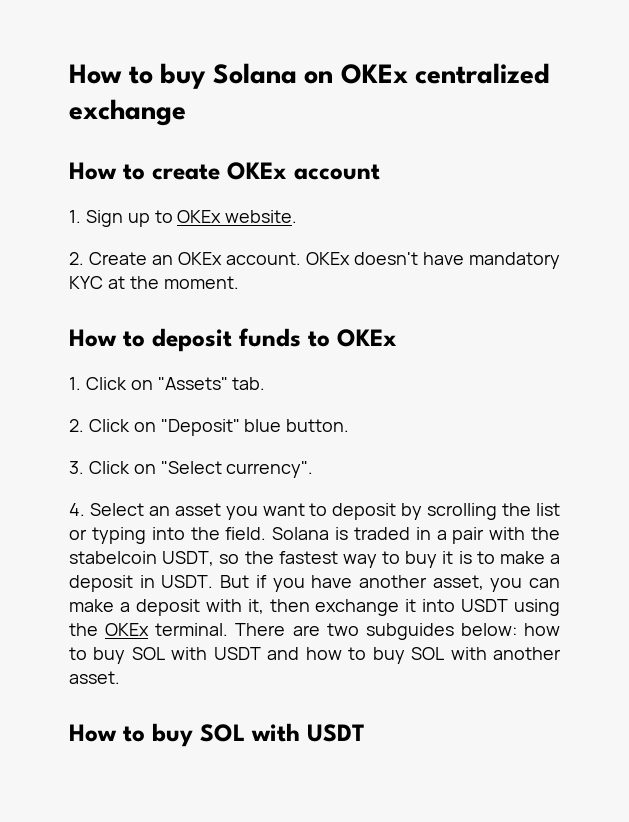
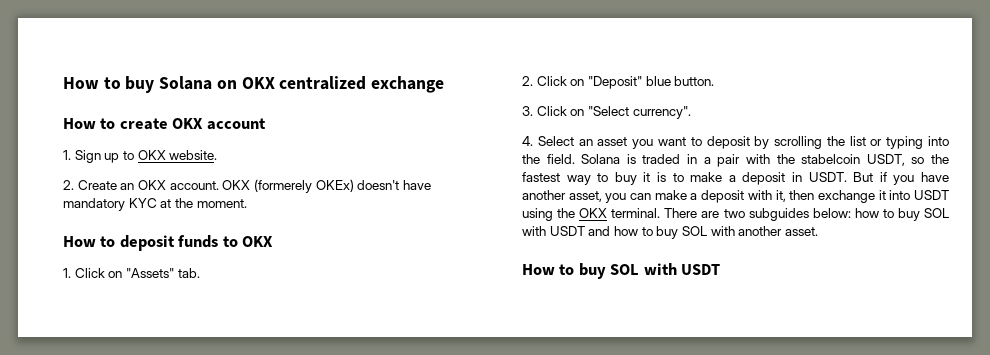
- How to buy Solana on OKEx centralized exchange
+ How to buy Solana on OKX centralized exchange
- How to create OKEx account
+ How to create OKX account
- 1. Sign up to OKEx website.
+ 1. Sign up to OKX website.
- 2. Create an OKEx account. OKEx doesn't have mandatory KYC at the moment.
+ 2. Create an OKX account. OKX (formerely OKEx) doesn't have mandatory KYC at the moment.
- How to deposit funds to OKEx
+ How to deposit funds to OKX
- But if you have another asset, you can make a deposit with it, then exchange it into USDT using the OKEx terminal.
+ But if you have another asset, you can make a deposit with it, then exchange it into USDT using the OKX terminal.

